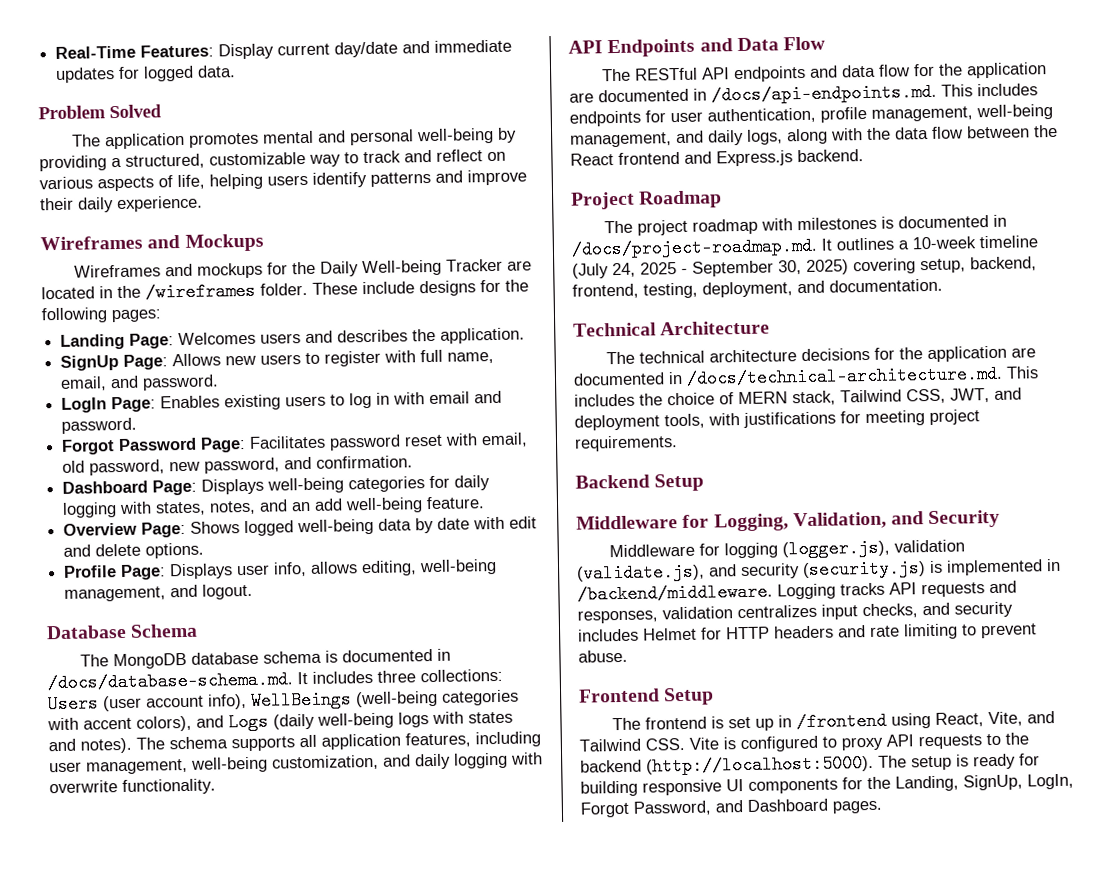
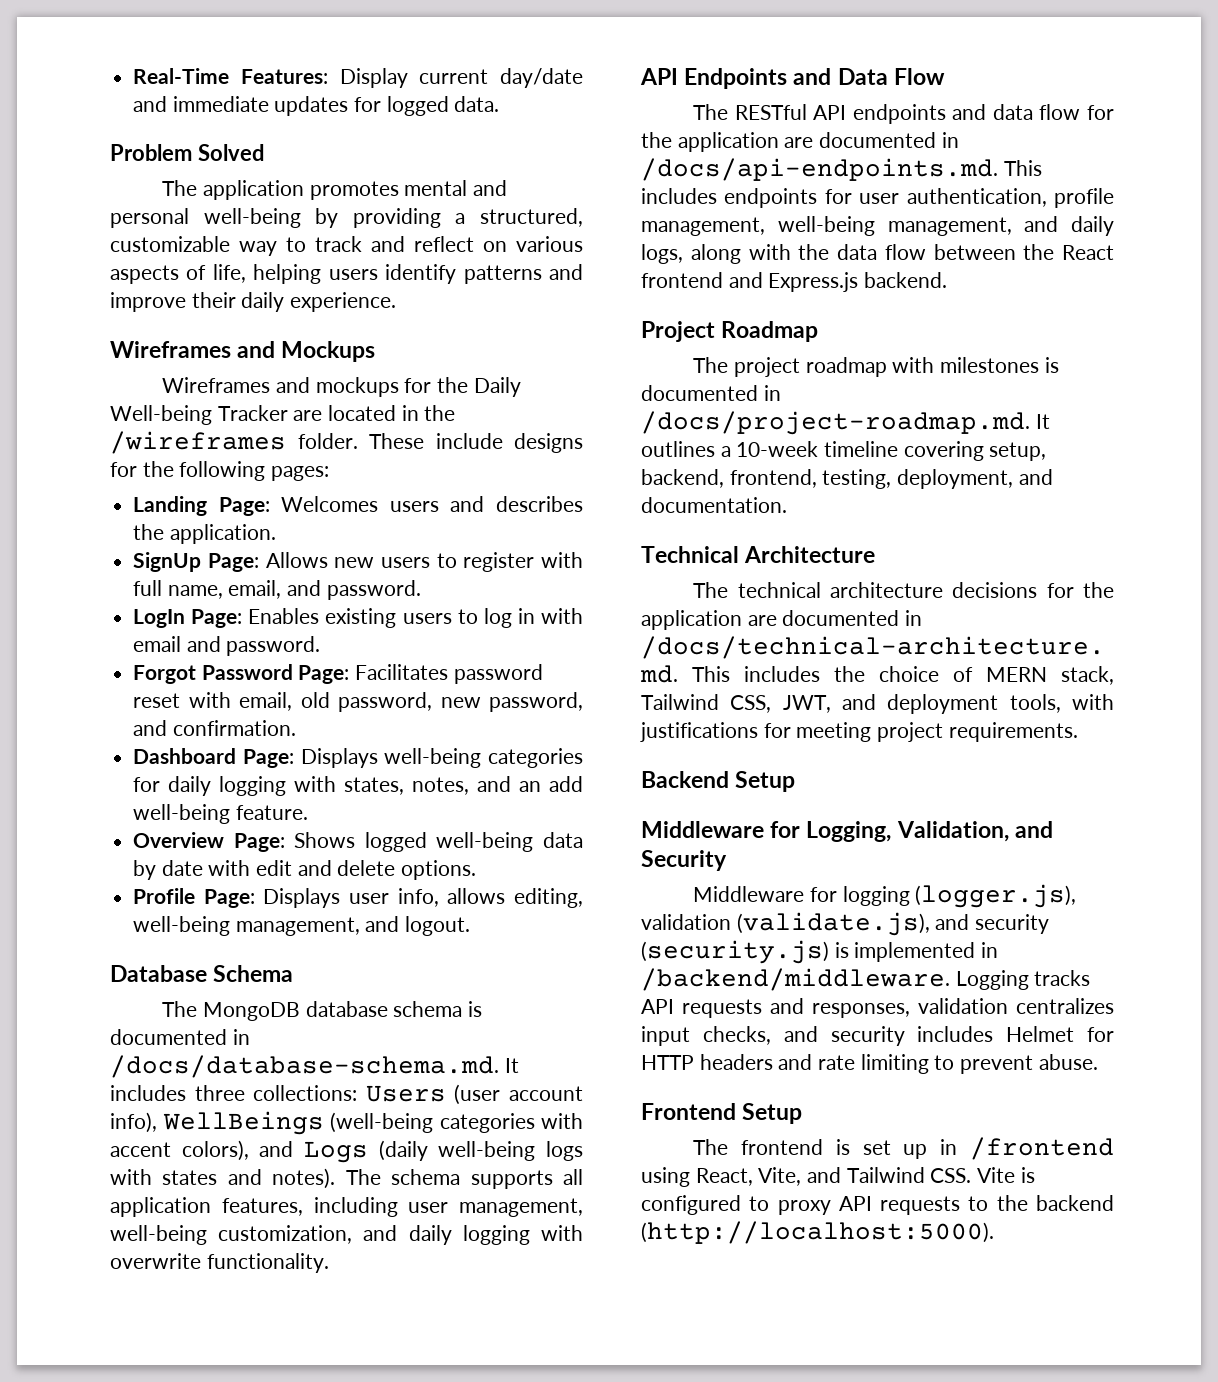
- The project roadmap with milestones is documented in /docs/project-roadmap.md. It outlines a 10-week timeline (July 24, 2025 - September 30, 2025) covering setup, backend, frontend, testing, deployment, and documentation.
+ The project roadmap with milestones is documented in /docs/project-roadmap.md. It outlines a 10-week timeline covering setup, backend, frontend, testing, deployment, and documentation.
- The setup is ready for building responsive UI components for the Landing, SignUp, LogIn, Forgot Password, and Dashboard pages.

